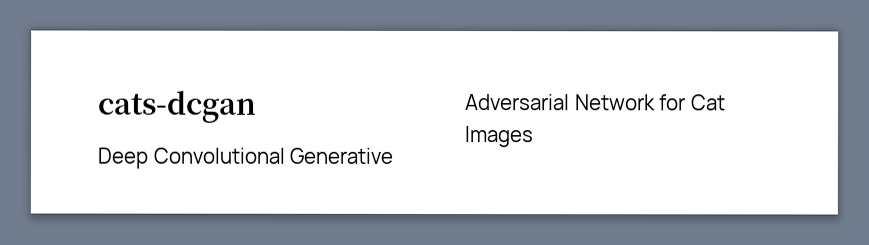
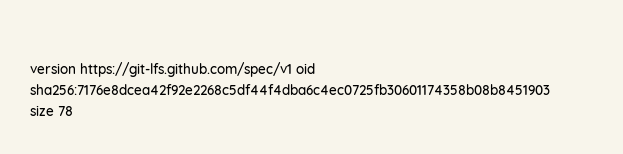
- cats-dcgan
- Deep Convolutional Generative Adversarial Network for Cat Images
+ version https://git-lfs.github.com/spec/v1 oid sha256:7176e8dcea42f92e2268c5df44f4dba6c4ec0725fb30601174358b08b8451903 size 78

